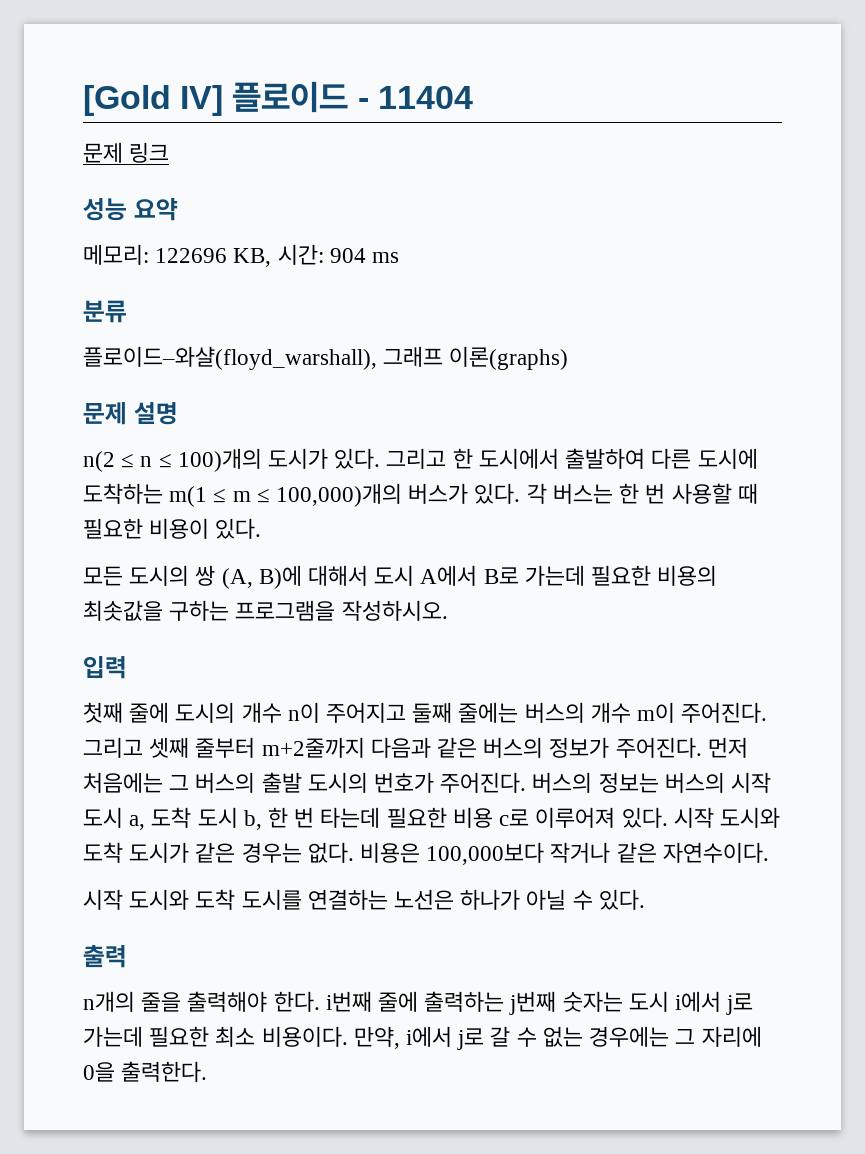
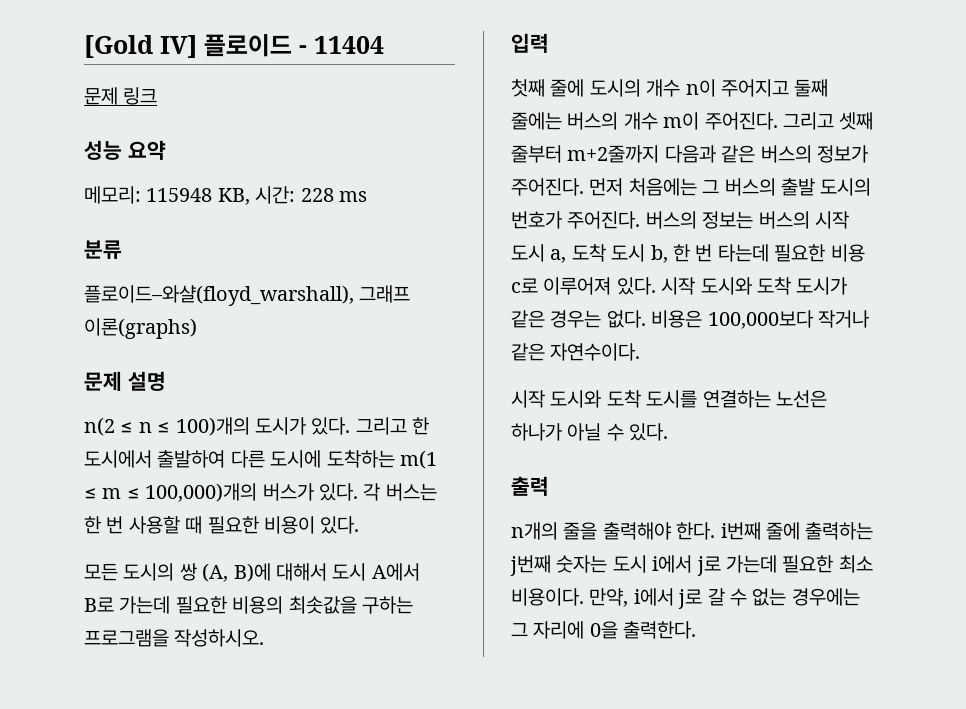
- 메모리: 122696 KB, 시간: 904 ms
+ 메모리: 115948 KB, 시간: 228 ms

